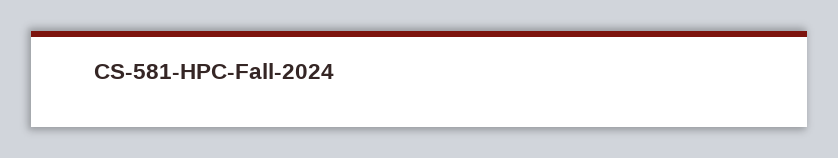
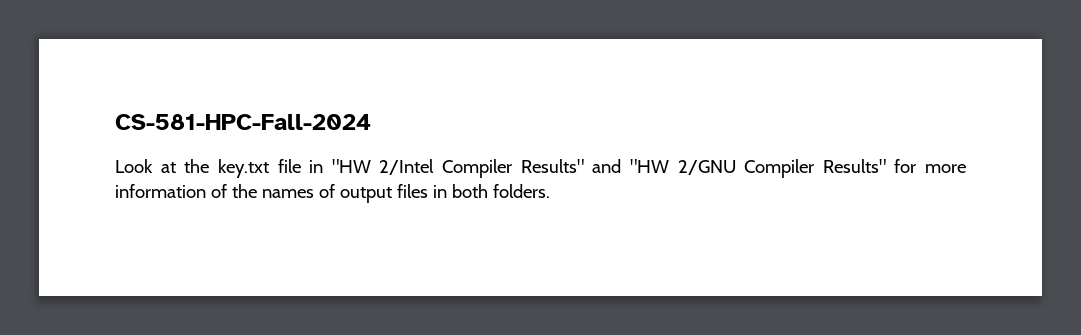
+ Look at the key.txt file in "HW 2/Intel Compiler Results" and "HW 2/GNU Compiler Results" for more information of the names of output files in both folders.

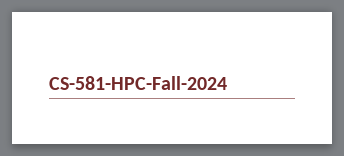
- Look at the key.txt file in "HW 2/Intel Compiler Results" and "HW 2/GNU Compiler Results" for more information of the names of output files in both folders.

